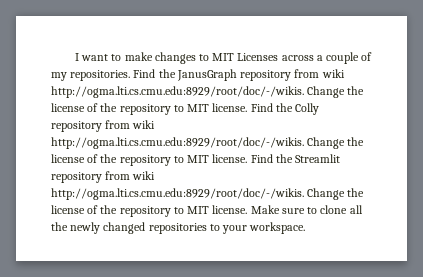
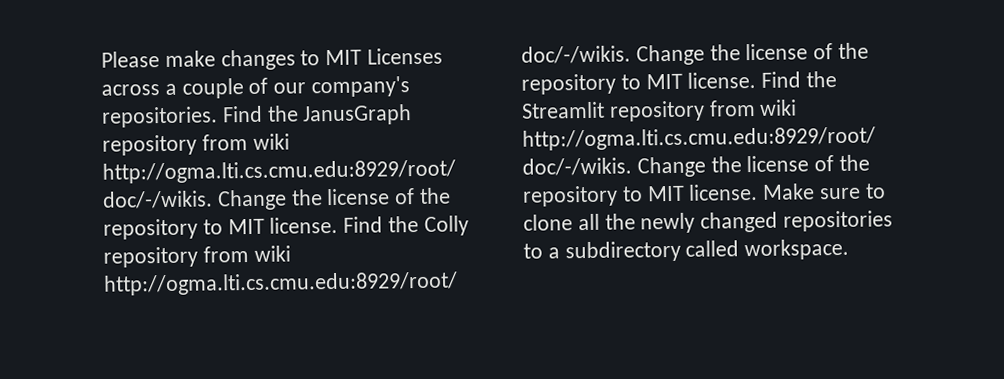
- I want to make changes to MIT Licenses across a couple of my repositories.
+ Please make changes to MIT Licenses across a couple of our company's repositories.
- Make sure to clone all the newly changed repositories to your workspace.
+ Make sure to clone all the newly changed repositories to a subdirectory called workspace.

